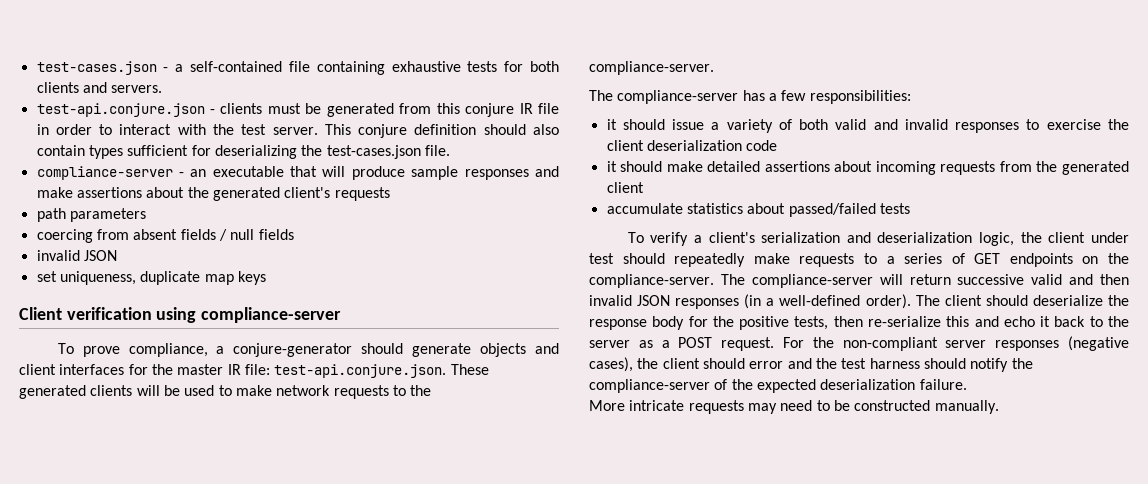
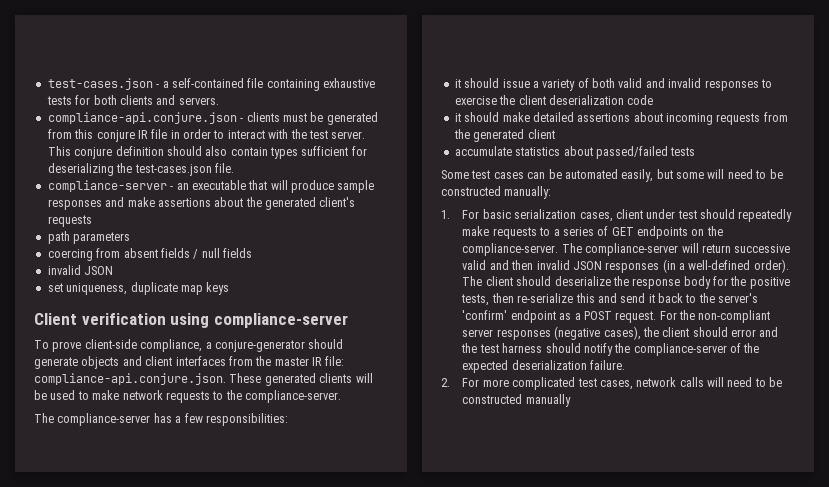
- test-api.conjure.json - clients must be generated from this conjure IR file in order to interact with the test server.
+ compliance-api.conjure.json - clients must be generated from this conjure IR file in order to interact with the test server.
- To prove compliance, a conjure-generator should generate objects and client interfaces for the master IR file: test-api.conjure.json. These generated clients will be used to make network requests to the compliance-server.
+ To prove client-side compliance, a conjure-generator should generate objects and client interfaces from the master IR file: compliance-api.conjure.json. These generated clients will be used to make network requests to the compliance-server.
- To verify a client's serialization and deserialization logic, the client under test should repeatedly make requests to a series of GET endpoints on the compliance-server.
+ Some test cases can be automated easily, but some will need to be constructed manually:
+ 1. For basic serialization cases, client under test should repeatedly make requests to a series of GET endpoints on the compliance-server.
- The client should deserialize the response body for the positive tests, then re-serialize this and echo it back to the server as a POST request.
+ The client should deserialize the response body for the positive tests, then re-serialize this and send it back to the server's 'confirm' endpoint as a POST request.
- More intricate requests may need to be constructed manually.
+ 2. For more complicated test cases, network calls will need to be constructed manually

